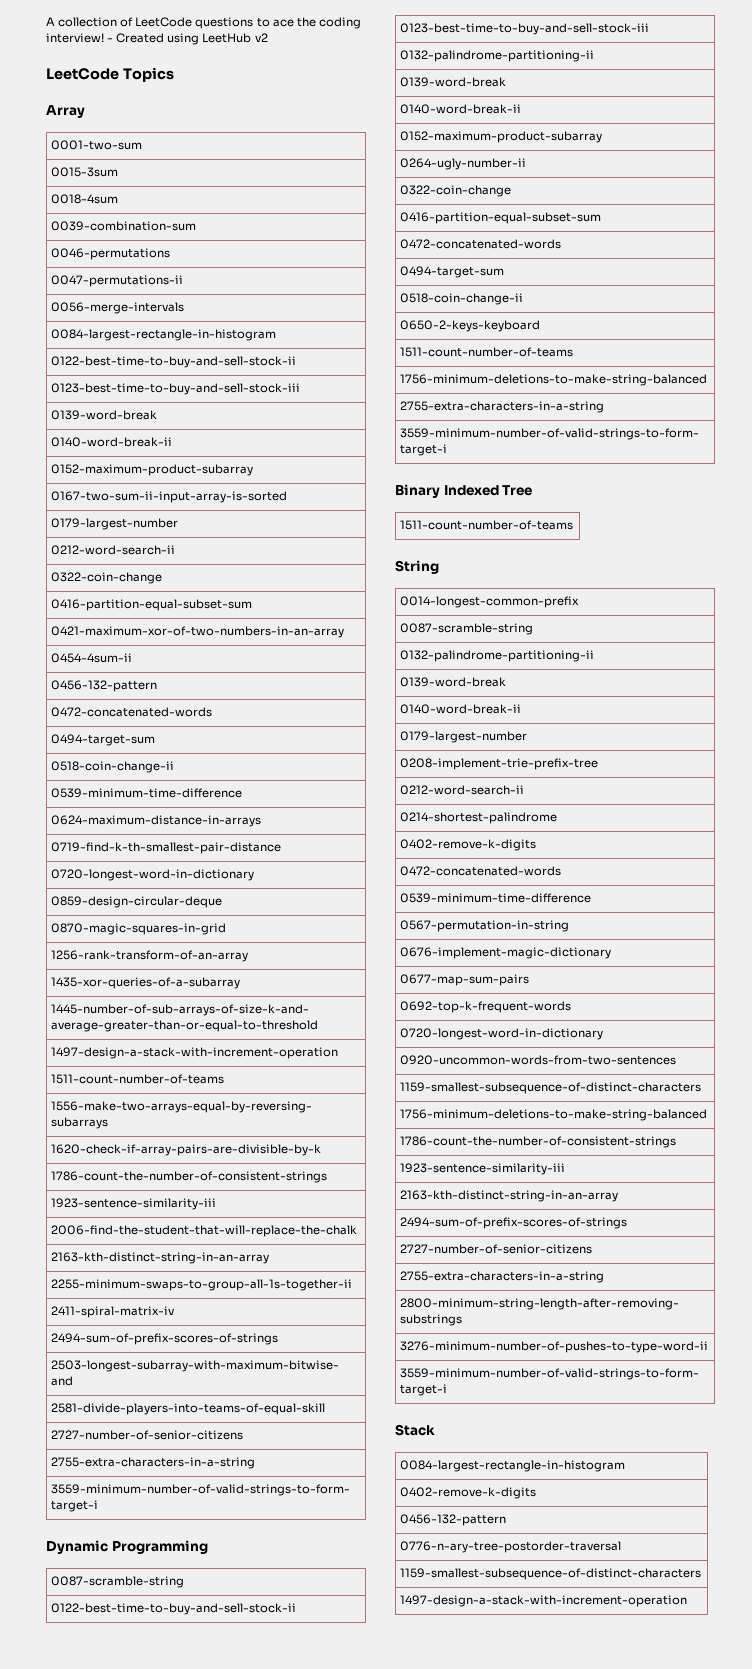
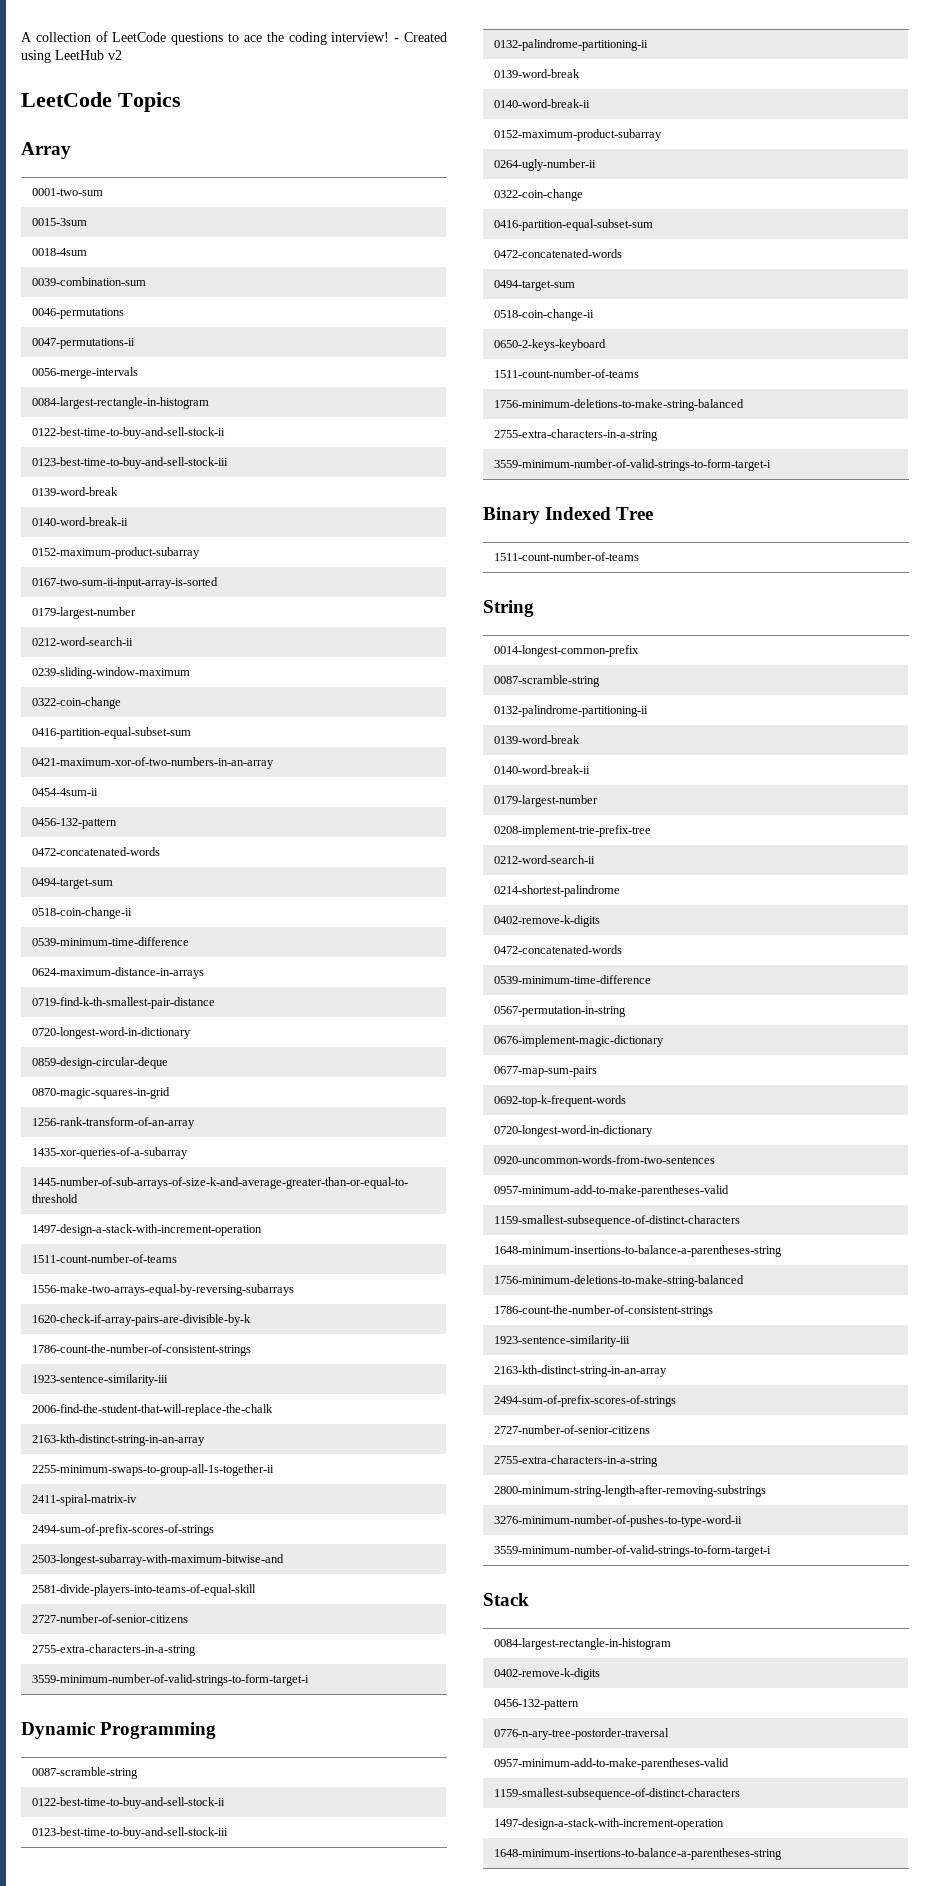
+ 0239-sliding-window-maximum
  0920-uncommon-words-from-two-sentences
+ 0957-minimum-add-to-make-parentheses-valid
  1159-smallest-subsequence-of-distinct-characters
+ 1648-minimum-insertions-to-balance-a-parentheses-string
  0776-n-ary-tree-postorder-traversal
+ 0957-minimum-add-to-make-parentheses-valid
  1159-smallest-subsequence-of-distinct-characters
  1497-design-a-stack-with-increment-operation
+ 1648-minimum-insertions-to-balance-a-parentheses-string

